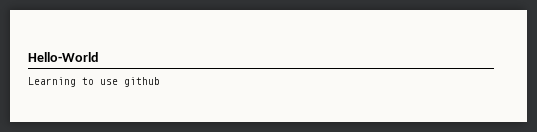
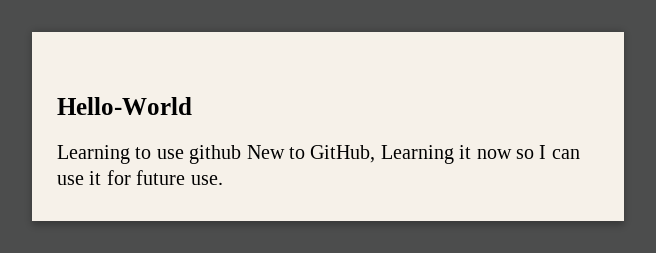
- Learning to use github
+ Learning to use github New to GitHub, Learning it now so I can use it for future use.

